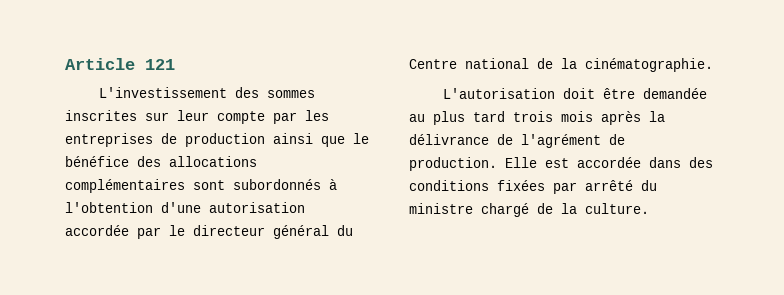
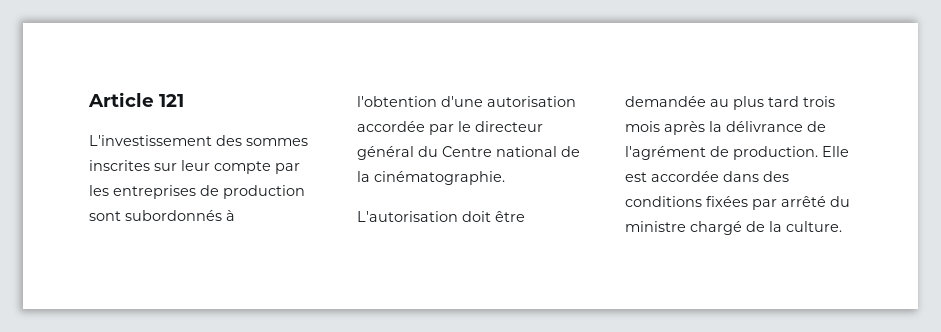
- L'investissement des sommes inscrites sur leur compte par les entreprises de production ainsi que le bénéfice des allocations complémentaires sont subordonnés à l'obtention d'une autorisation accordée par le directeur général du Centre national de la cinématographie.
+ L'investissement des sommes inscrites sur leur compte par les entreprises de production sont subordonnés à l'obtention d'une autorisation accordée par le directeur général du Centre national de la cinématographie.

